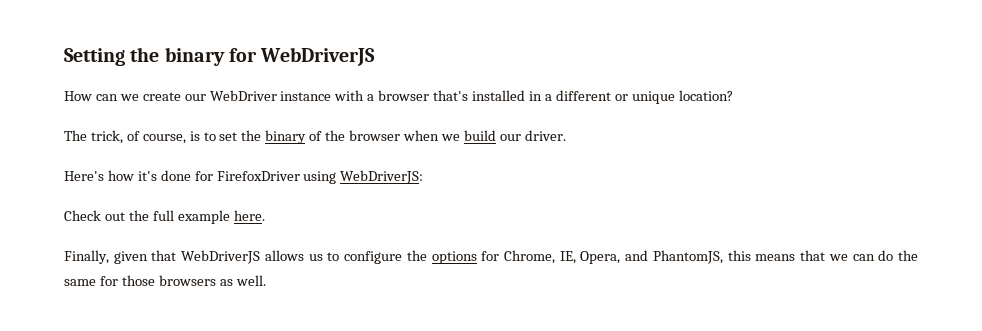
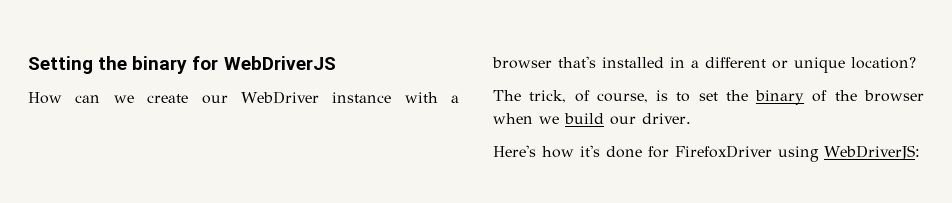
- Check out the full example here.
- Finally, given that WebDriverJS allows us to configure the options for Chrome, IE, Opera, and PhantomJS, this means that we can do the same for those browsers as well.

